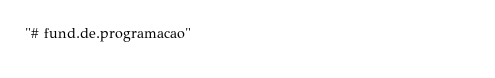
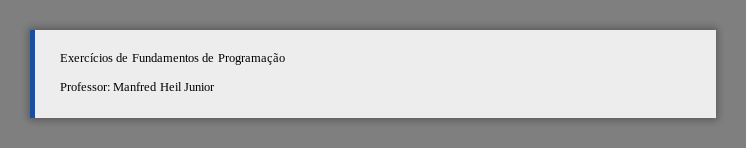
- "# fund.de.programacao"
+ Exercícios de Fundamentos de Programação
+ Professor: Manfred Heil Junior

